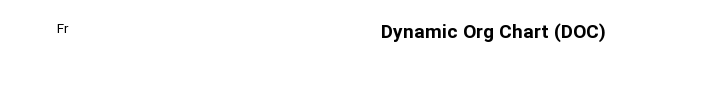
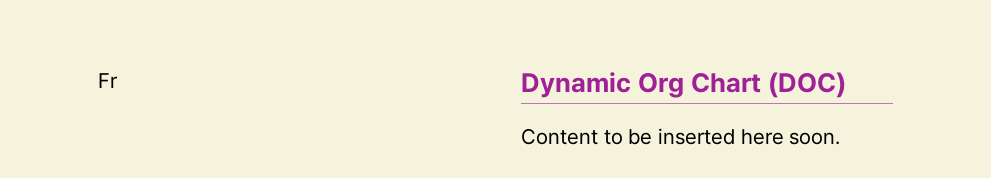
+ Content to be inserted here soon.

